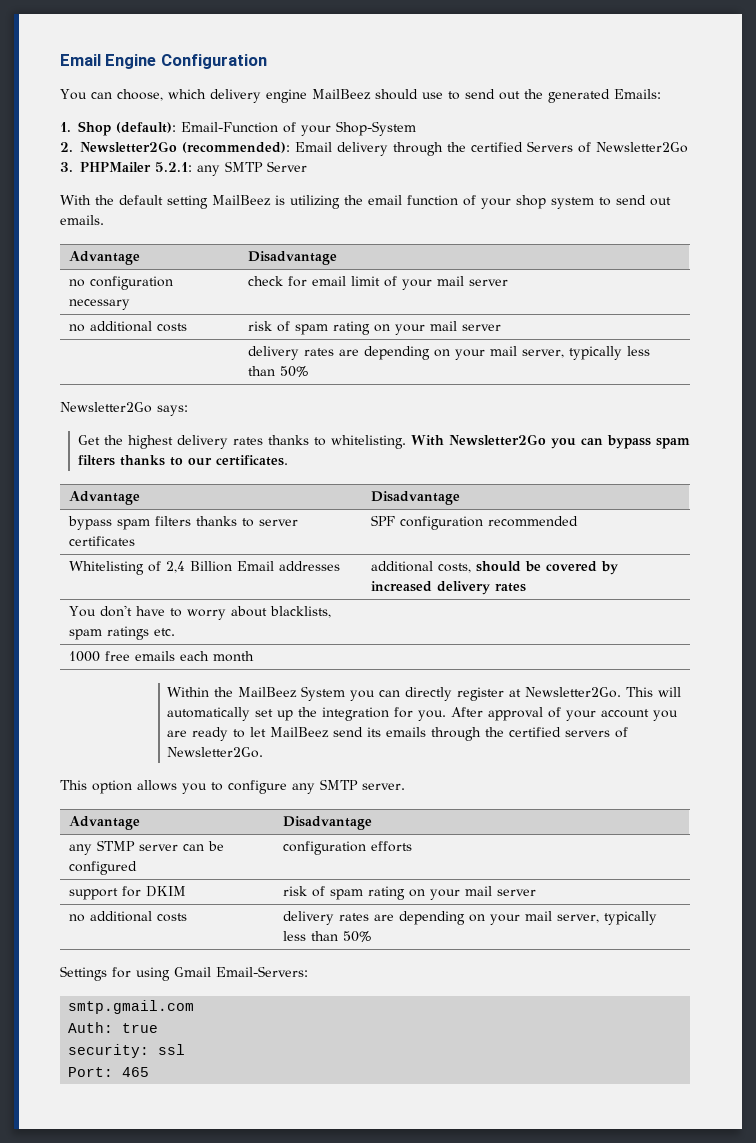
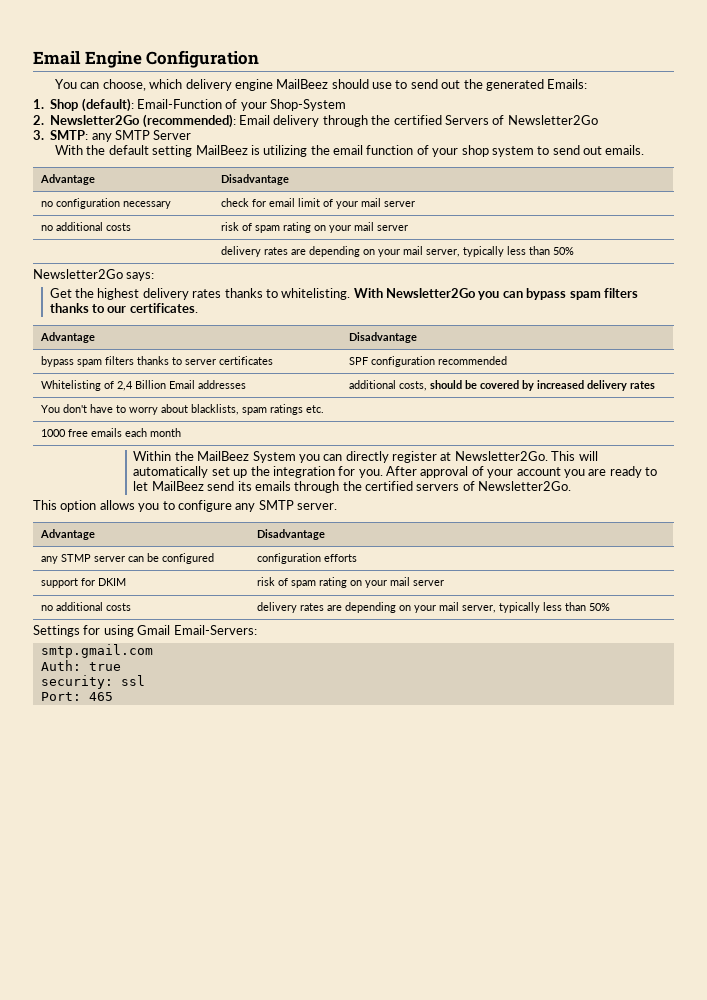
- 3. PHPMailer 5.2.1: any SMTP Server
+ 3. SMTP: any SMTP Server

